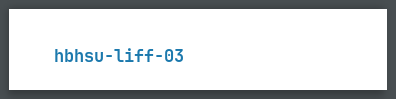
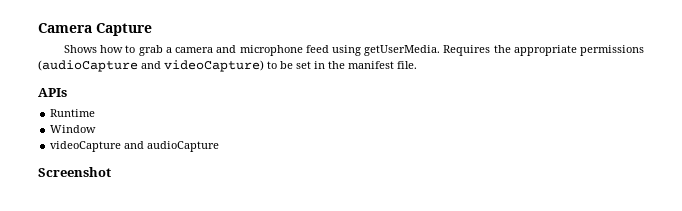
- hbhsu-liff-03
+ Camera Capture
+ Shows how to grab a camera and microphone feed using getUserMedia. Requires the appropriate permissions (audioCapture and videoCapture) to be set in the manifest file.
+ APIs
+ Runtime
+ Window
+ videoCapture and audioCapture
+ Screenshot

